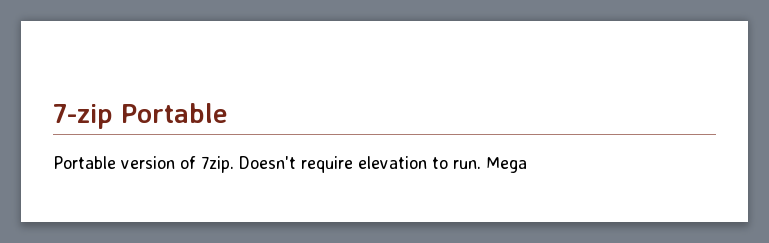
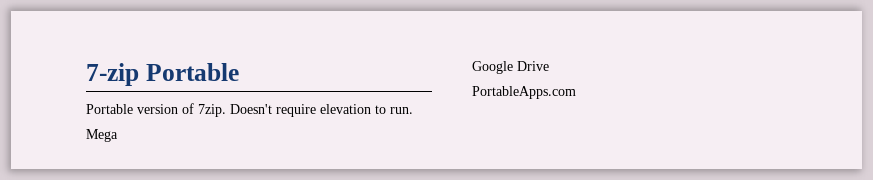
- Doesn't require elevation to run. Mega
+ Doesn't require elevation to run.
+ Mega
+ Google Drive
+ PortableApps.com

